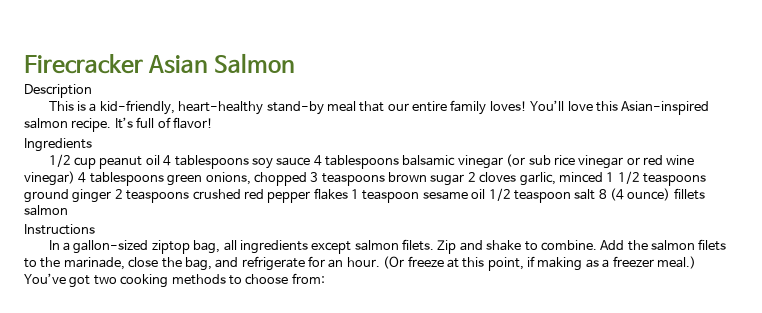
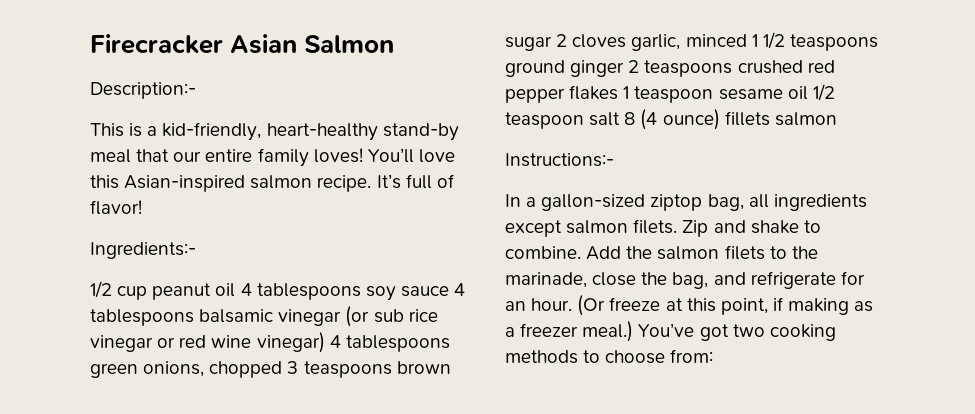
- Description
+ Description:-
- Ingredients
+ Ingredients:-
- Instructions
+ Instructions:-

